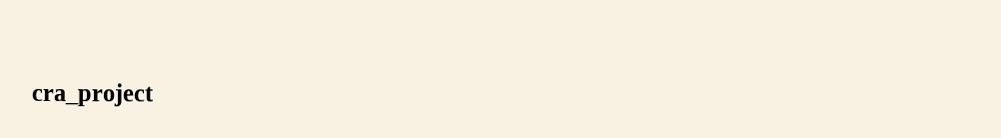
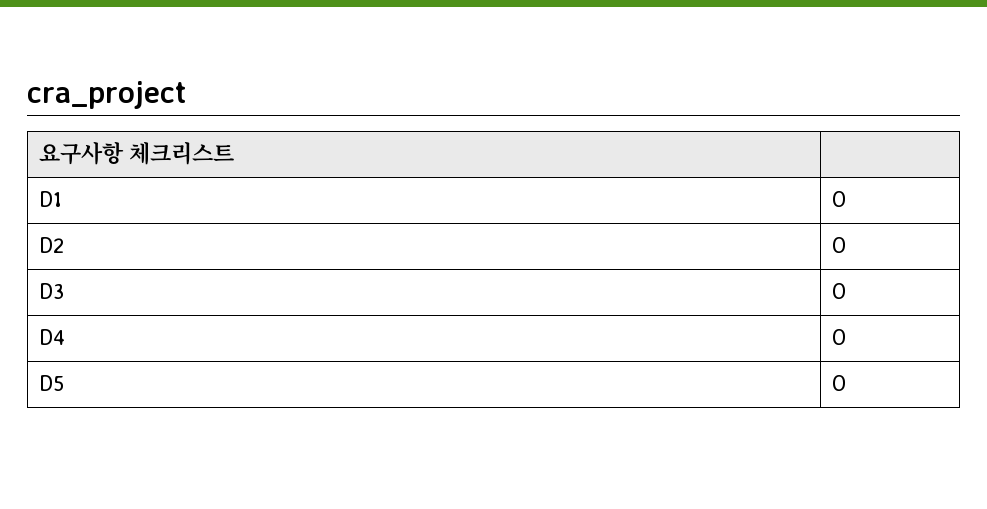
+ 요구사항 체크리스트 |
+ D1 | O
+ D2 | O
+ D3 | O
+ D4 | O
+ D5 | O

